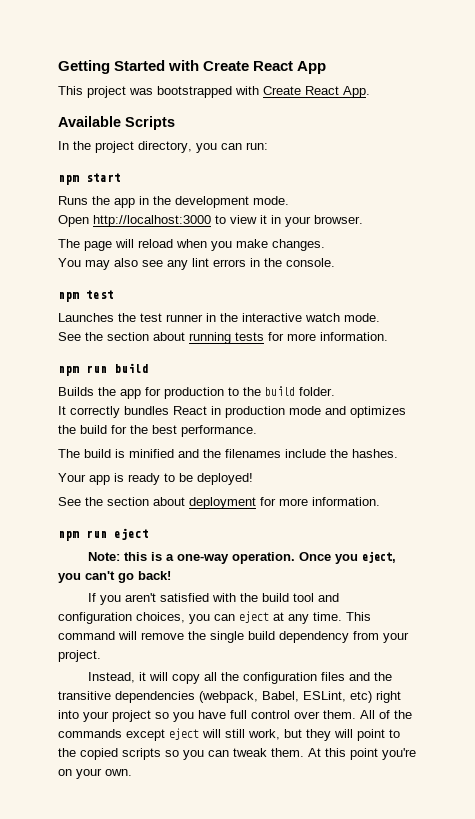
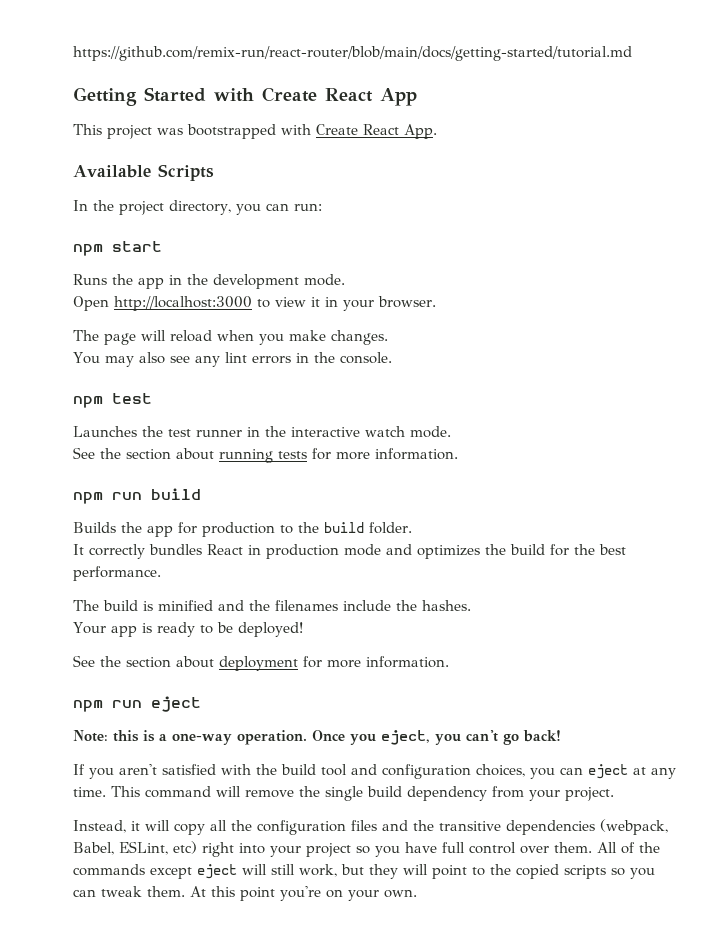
+ https://github.com/remix-run/react-router/blob/main/docs/getting-started/tutorial.md

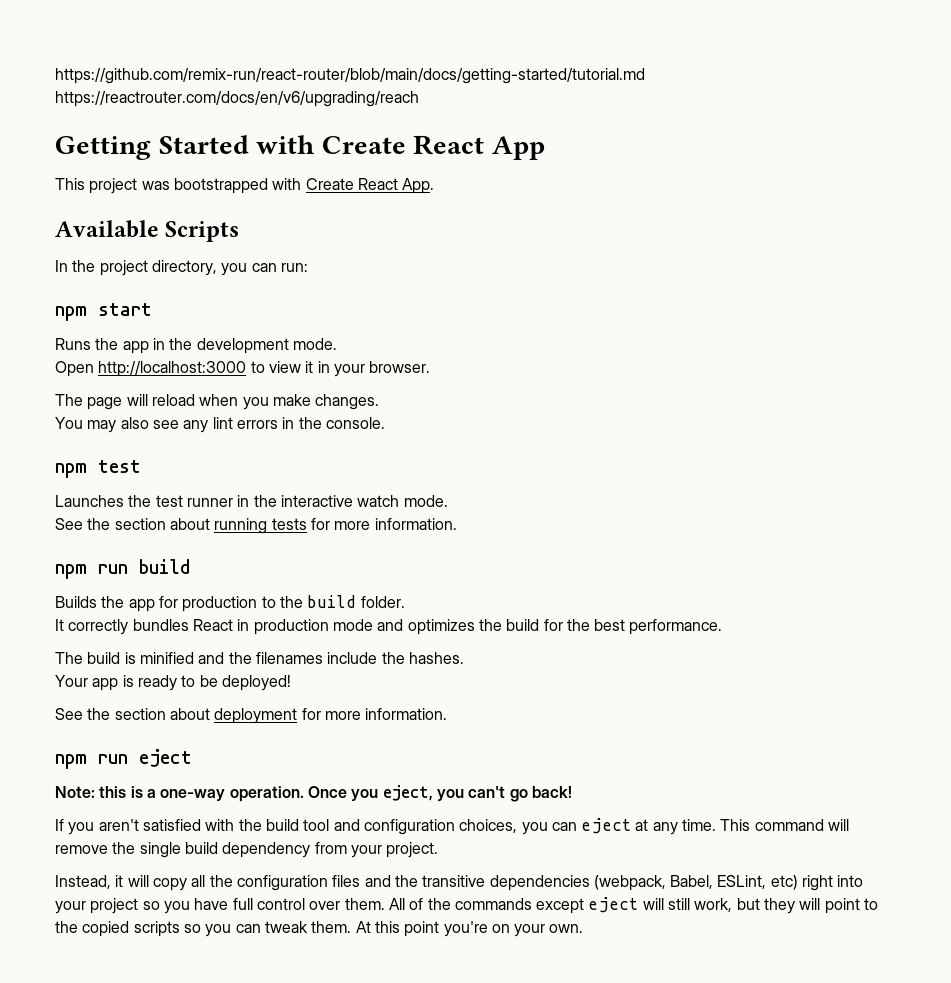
- https://github.com/remix-run/react-router/blob/main/docs/getting-started/tutorial.md
+ https://github.com/remix-run/react-router/blob/main/docs/getting-started/tutorial.md https://reactrouter.com/docs/en/v6/upgrading/reach

